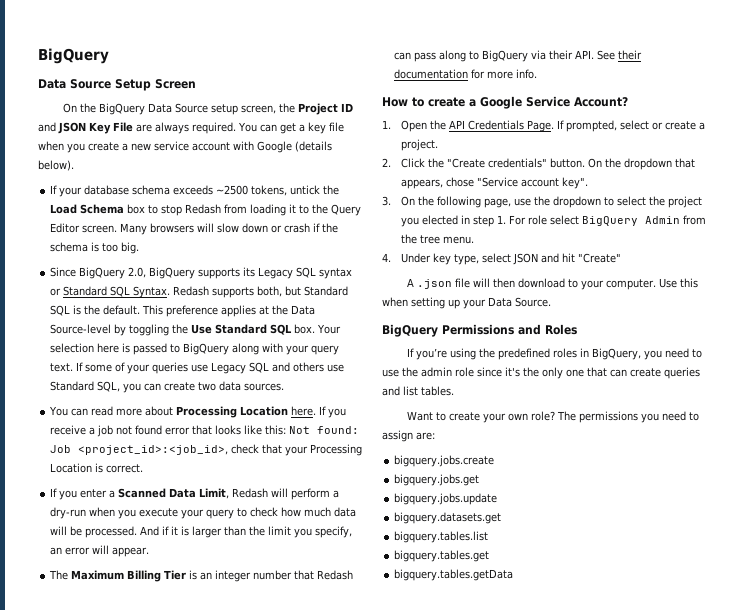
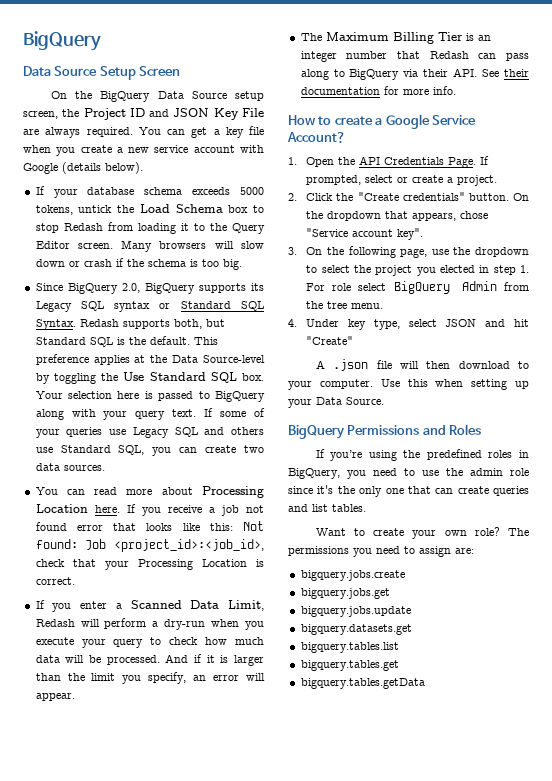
- If your database schema exceeds ~2500 tokens, untick the Load Schema box to stop Redash from loading it to the Query Editor screen.
+ If your database schema exceeds 5000 tokens, untick the Load Schema box to stop Redash from loading it to the Query Editor screen.

